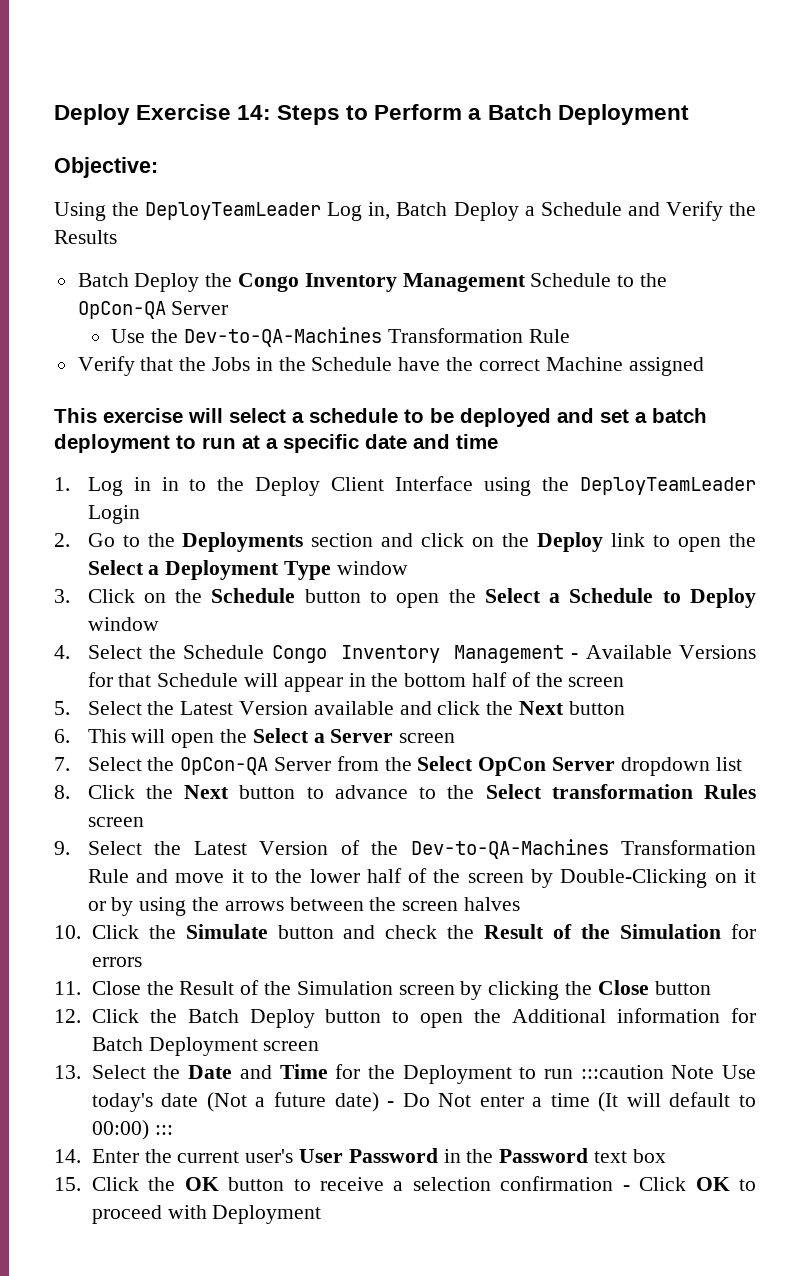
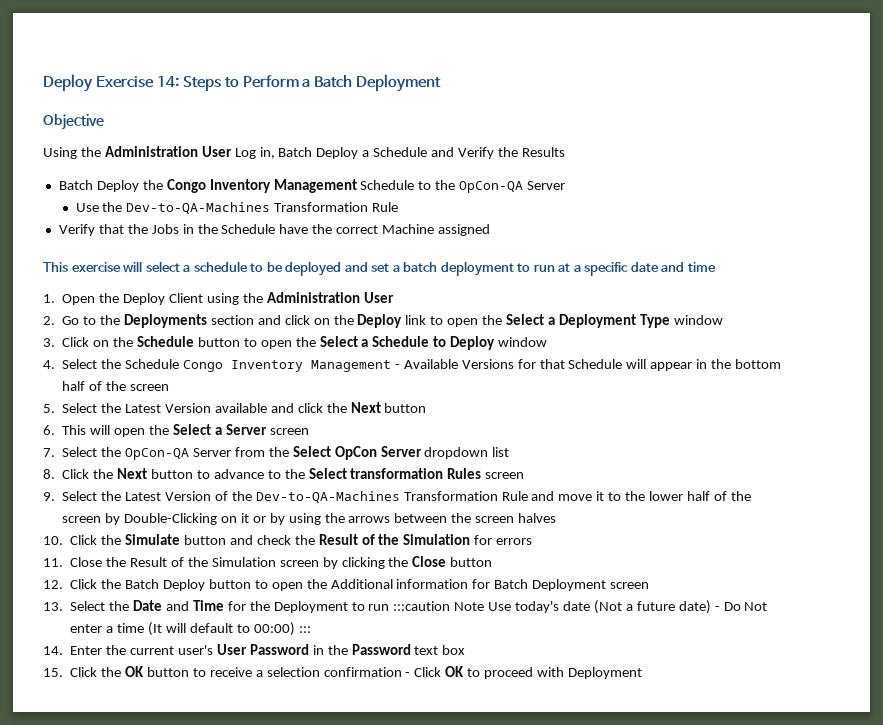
- Objective:
+ Objective
- Using the DeployTeamLeader Log in, Batch Deploy a Schedule and Verify the Results
+ Using the Administration User Log in, Batch Deploy a Schedule and Verify the Results
- 1. Log in in to the Deploy Client Interface using the DeployTeamLeader Login
+ 1. Open the Deploy Client using the Administration User

